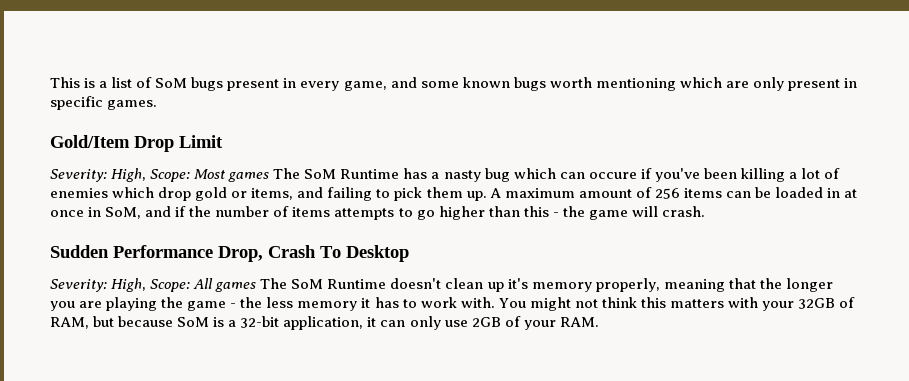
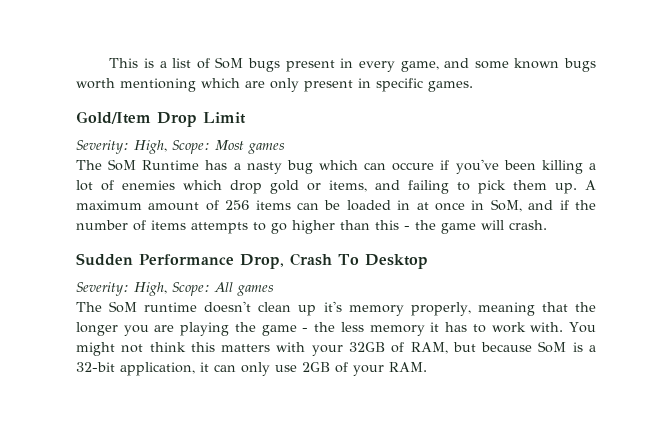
- Severity: High, Scope: Most games The SoM Runtime has a nasty bug which can occure if you've been killing a lot of enemies which drop gold or items, and failing to pick them up.
+ Severity: High, Scope: Most games
+ The SoM Runtime has a nasty bug which can occure if you've been killing a lot of enemies which drop gold or items, and failing to pick them up.
- Severity: High, Scope: All games The SoM Runtime doesn't clean up it's memory properly, meaning that the longer you are playing the game - the less memory it has to work with.
+ Severity: High, Scope: All games
+ The SoM runtime doesn't clean up it's memory properly, meaning that the longer you are playing the game - the less memory it has to work with.

